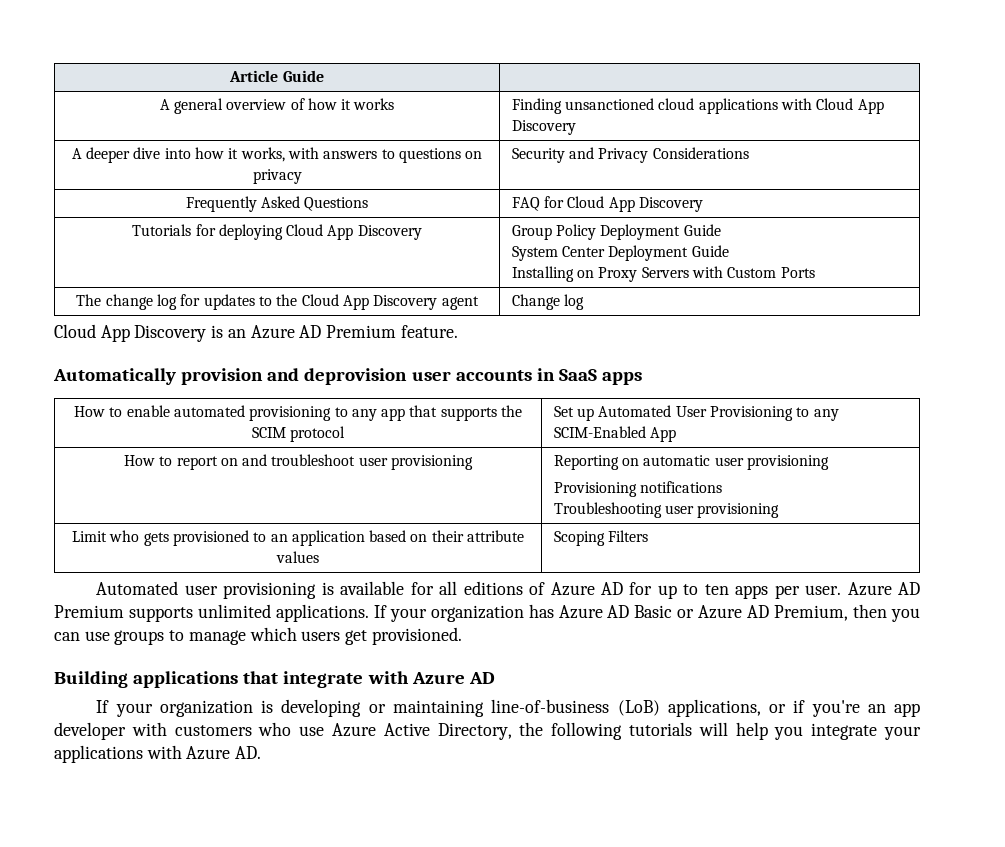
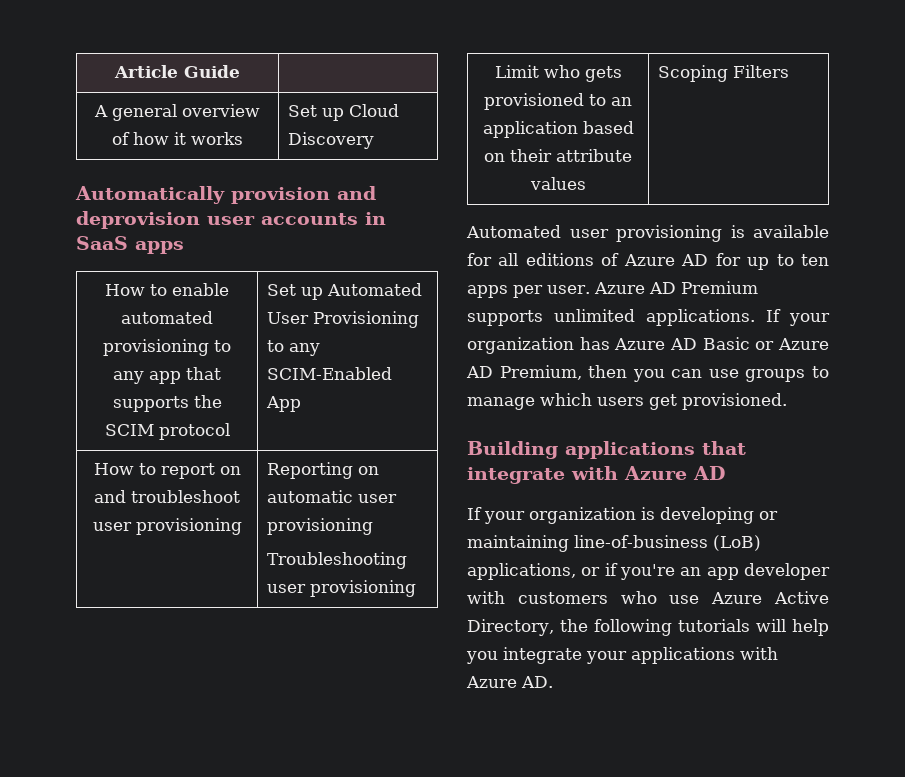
- A general overview of how it works | Finding unsanctioned cloud applications with Cloud App Discovery
- A deeper dive into how it works, with answers to questions on privacy | Security and Privacy Considerations
- Frequently Asked Questions | FAQ for Cloud App Discovery
- Tutorials for deploying Cloud App Discovery | Group Policy Deployment Guide
- System Center Deployment Guide
- Installing on Proxy Servers with Custom Ports
- The change log for updates to the Cloud App Discovery agent | Change log
- Cloud App Discovery is an Azure AD Premium feature.
+ A general overview of how it works | Set up Cloud Discovery
  How to report on and troubleshoot user provisioning | Reporting on automatic user provisioning
- Provisioning notifications

